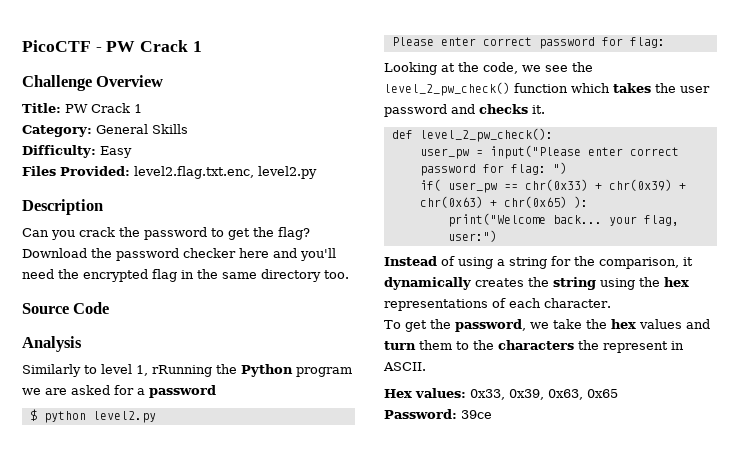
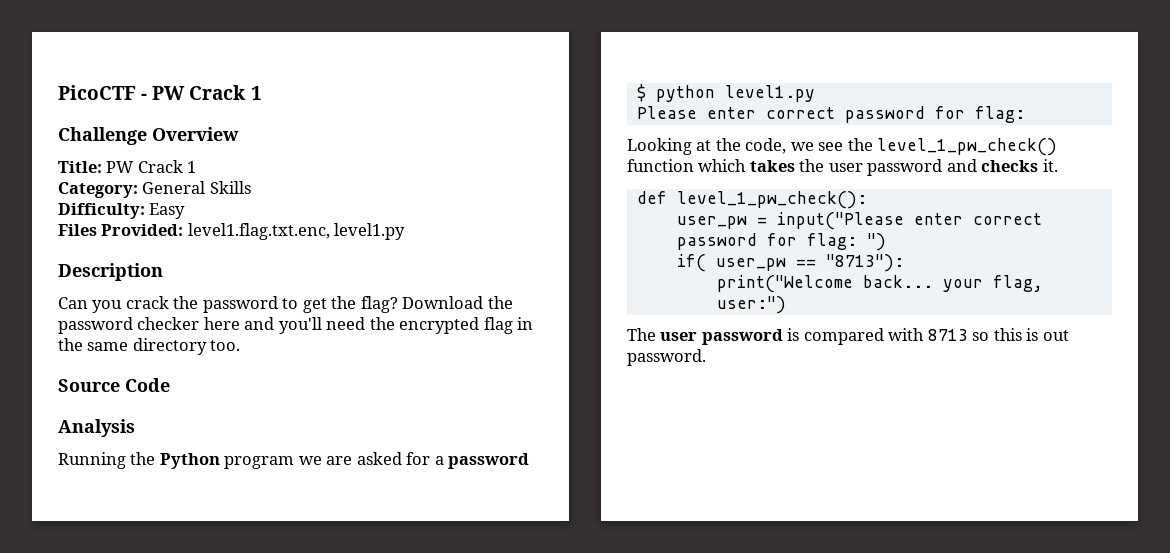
- Files Provided: level2.flag.txt.enc, level2.py
+ Files Provided: level1.flag.txt.enc, level1.py
- Similarly to level 1, rRunning the Python program we are asked for a password
+ Running the Python program we are asked for a password
- $ python level2.py
+ $ python level1.py
- Looking at the code, we see the level_2_pw_check() function which takes the user password and checks it.
+ Looking at the code, we see the level_1_pw_check() function which takes the user password and checks it.
- def level_2_pw_check():
+ def level_1_pw_check():
- if( user_pw == chr(0x33) + chr(0x39) + chr(0x63) + chr(0x65) ):
+ if( user_pw == "8713"):
- Instead of using a string for the comparison, it dynamically creates the string using the hex representations of each character.
- To get the password, we take the hex values and turn them to the characters the represent in ASCII.
- Hex values: 0x33, 0x39, 0x63, 0x65
- Password: 39ce
+ The user password is compared with 8713 so this is out password.

